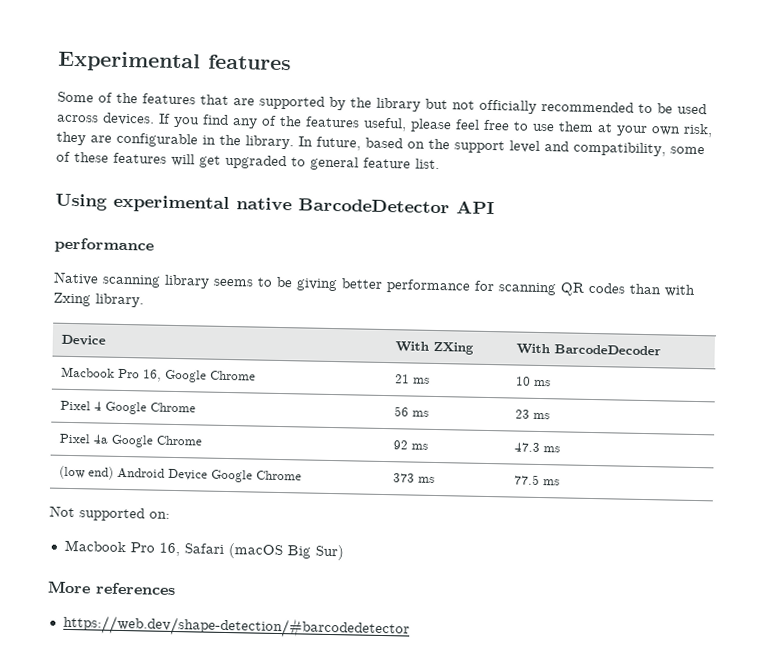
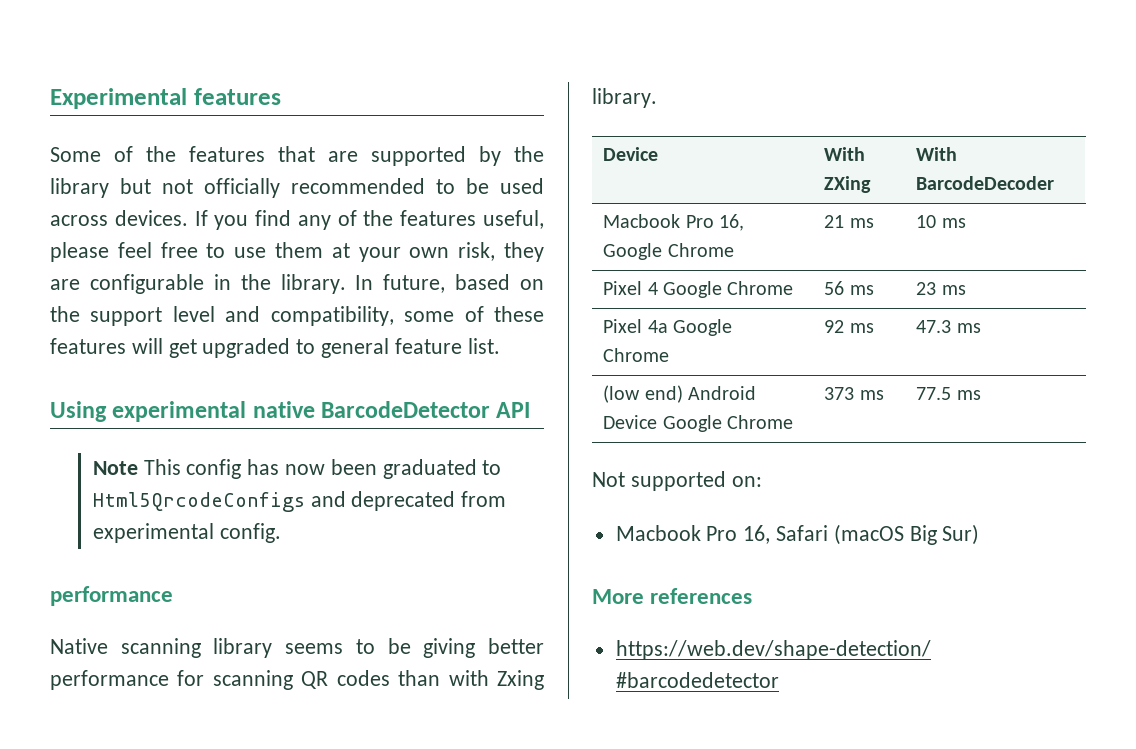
+ Note This config has now been graduated to Html5QrcodeConfigs and deprecated from experimental config.

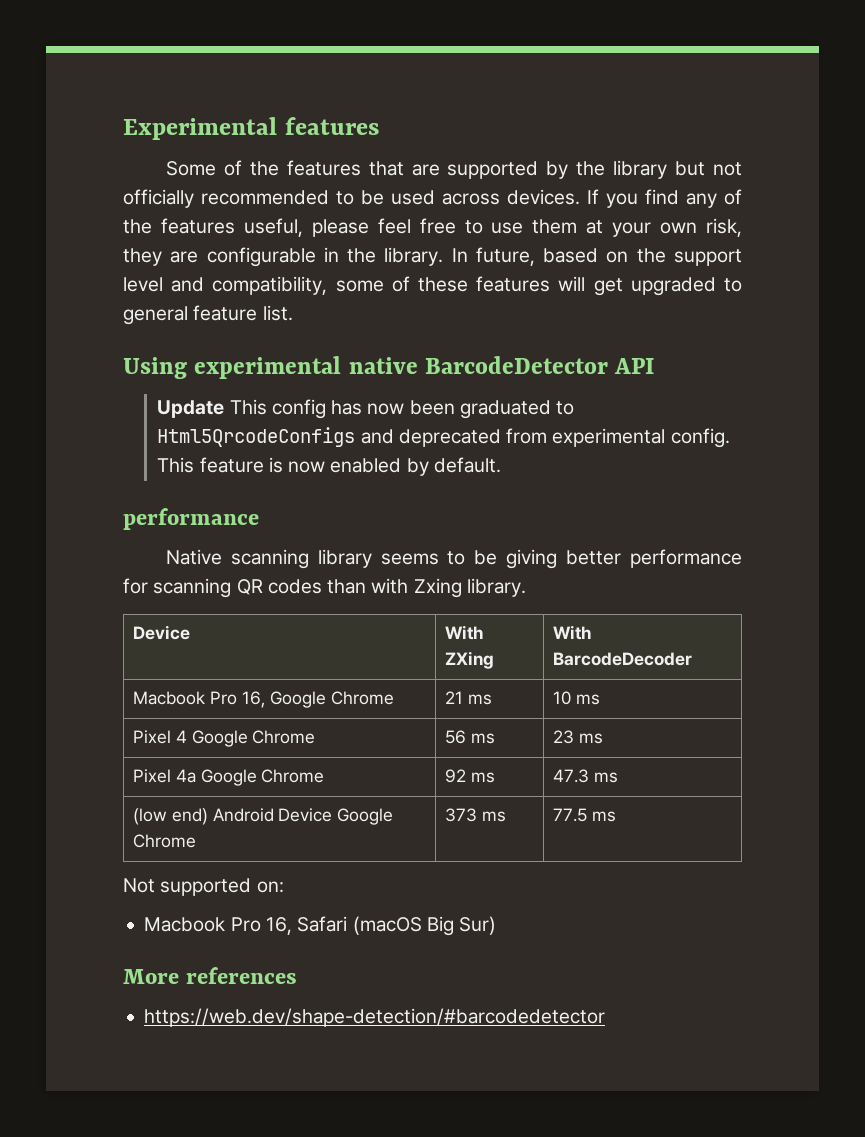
- Note This config has now been graduated to Html5QrcodeConfigs and deprecated from experimental config.
+ Update This config has now been graduated to Html5QrcodeConfigs and deprecated from experimental config. This feature is now enabled by default.

